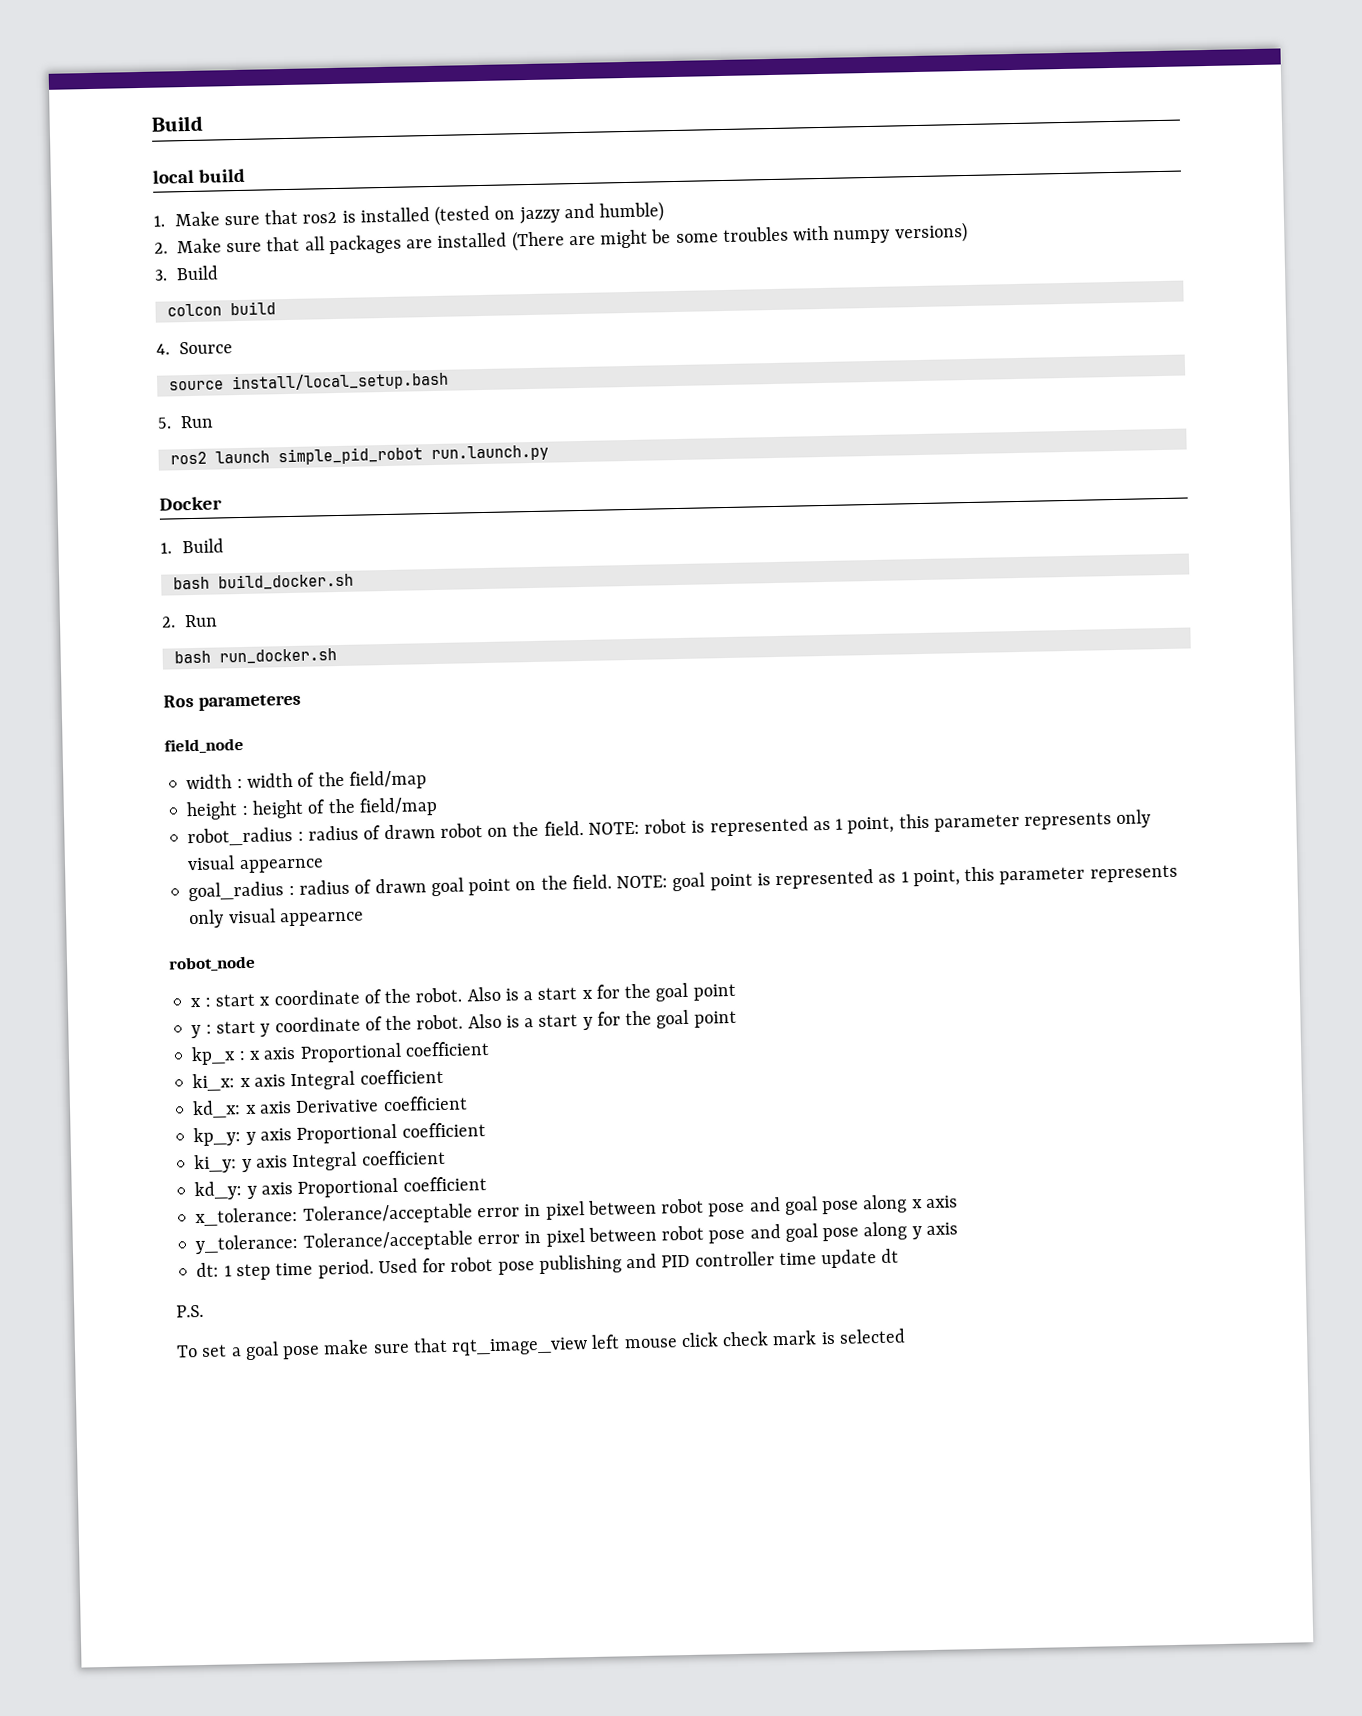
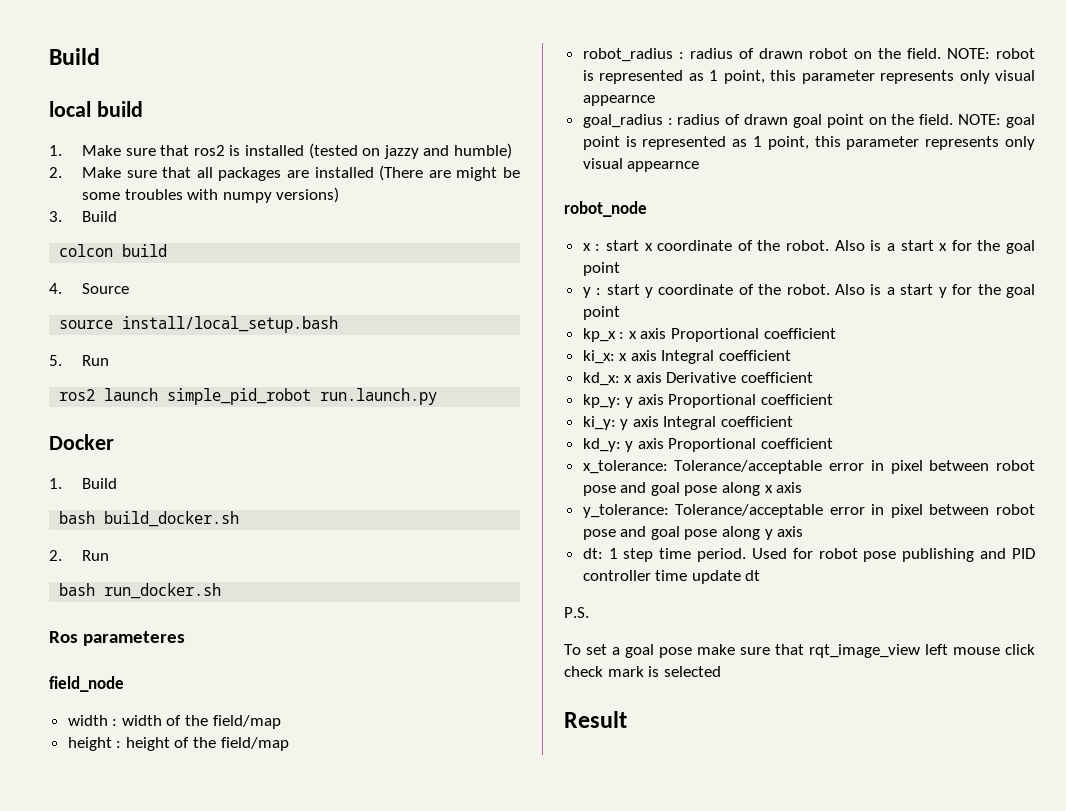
+ Result

